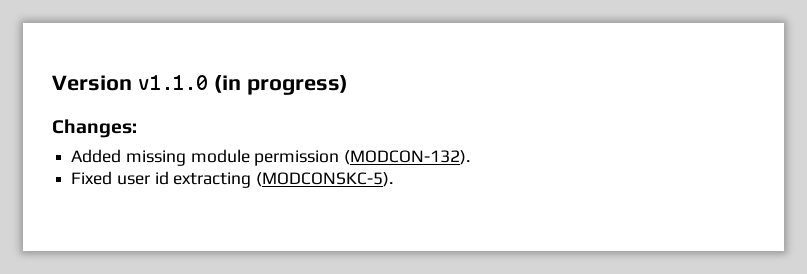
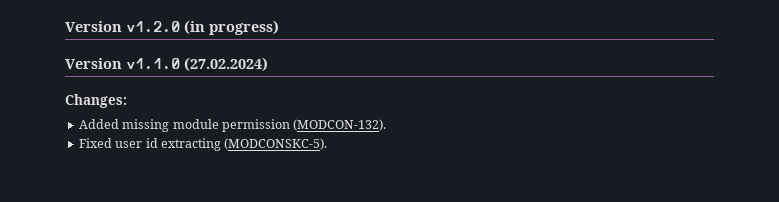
- Version v1.1.0 (in progress)
+ Version v1.2.0 (in progress)
+ Version v1.1.0 (27.02.2024)

